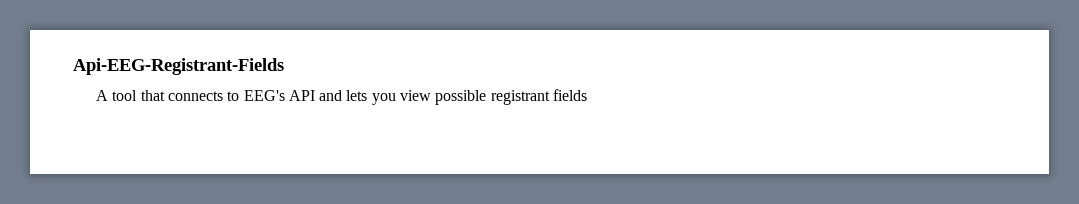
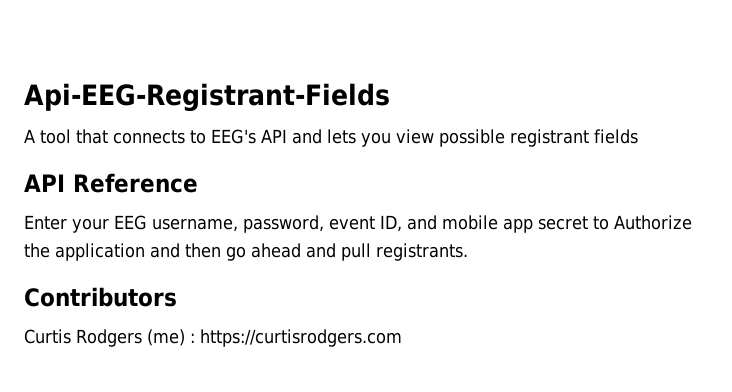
+ API Reference
+ Enter your EEG username, password, event ID, and mobile app secret to Authorize the application and then go ahead and pull registrants.
+ Contributors
+ Curtis Rodgers (me) : https://curtisrodgers.com

